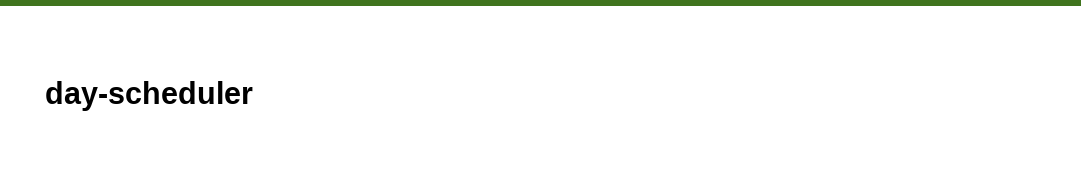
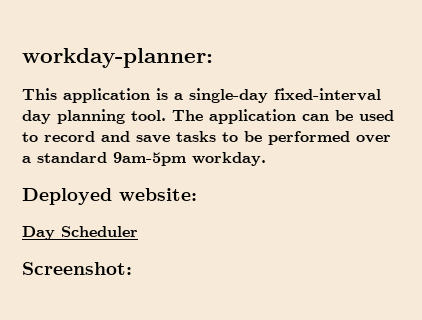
- day-scheduler
+ workday-planner:
+ This application is a single-day fixed-interval day planning tool. The application can be used to record and save tasks to be performed over a standard 9am-5pm workday.
+ Deployed website:
+ Day Scheduler
+ Screenshot:

